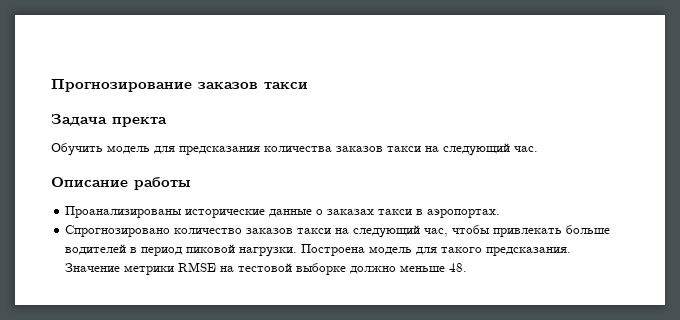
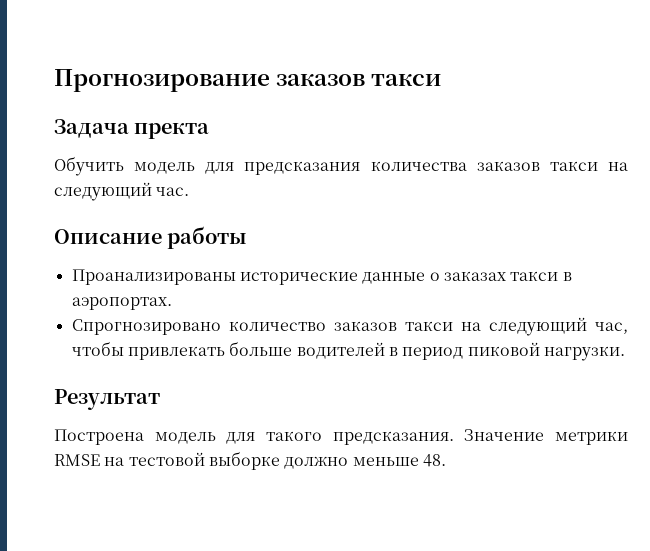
- Спрогнозировано количество заказов такси на следующий час, чтобы привлекать больше водителей в период пиковой нагрузки. Построена модель для такого предсказания.
+ Спрогнозировано количество заказов такси на следующий час, чтобы привлекать больше водителей в период пиковой нагрузки.
+ Результат
+ Построена модель для такого предсказания.

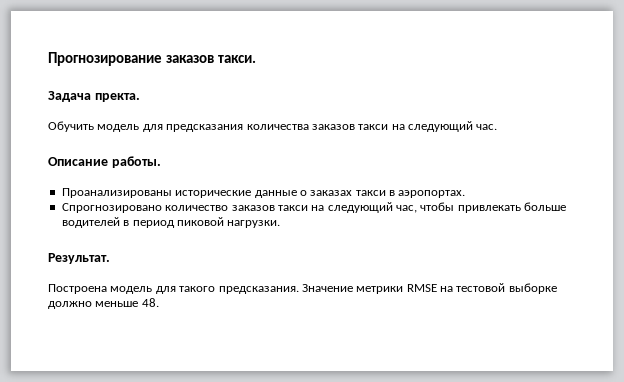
- Прогнозирование заказов такси
+ Прогнозирование заказов такси.
- Задача пректа
+ Задача пректа.
- Описание работы
+ Описание работы.
- Результат
+ Результат.

